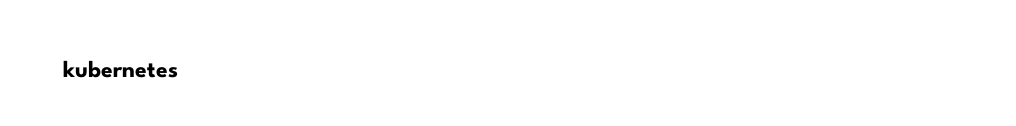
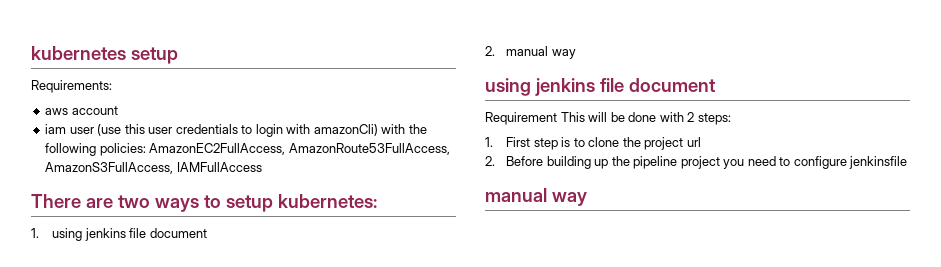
- kubernetes
+ kubernetes setup
+ Requirements:
+ aws account
+ iam user (use this user credentials to login with amazonCli) with the following policies: AmazonEC2FullAccess, AmazonRoute53FullAccess, AmazonS3FullAccess, IAMFullAccess
+ There are two ways to setup kubernetes:
+ 1. using jenkins file document
+ 2. manual way
+ using jenkins file document
+ Requirement This will be done with 2 steps:
+ 1. First step is to clone the project url
+ 2. Before building up the pipeline project you need to configure jenkinsfile
+ manual way

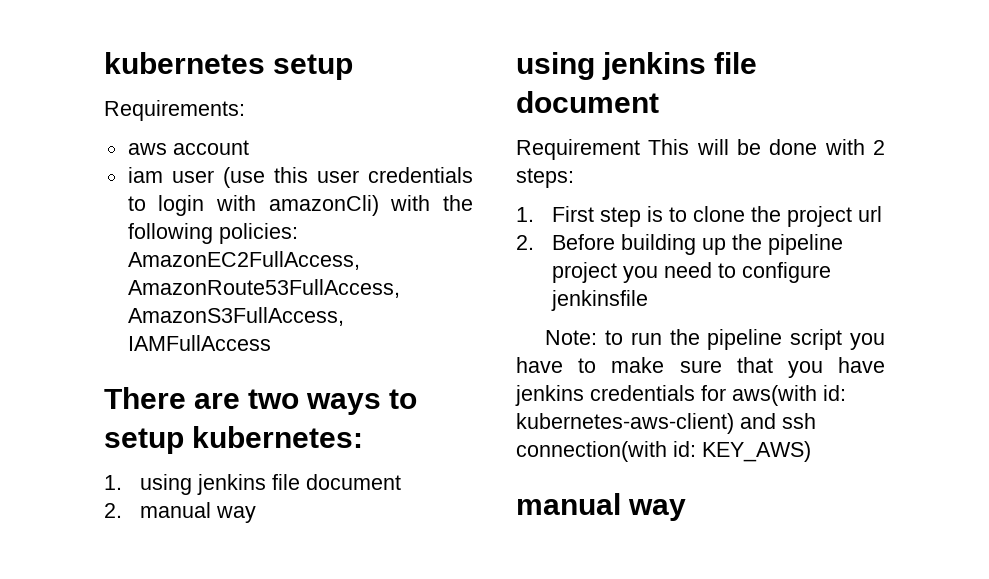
+ Note: to run the pipeline script you have to make sure that you have jenkins credentials for aws(with id: kubernetes-aws-client) and ssh connection(with id: KEY_AWS)

